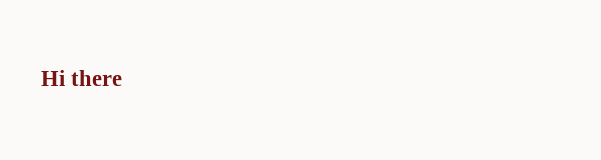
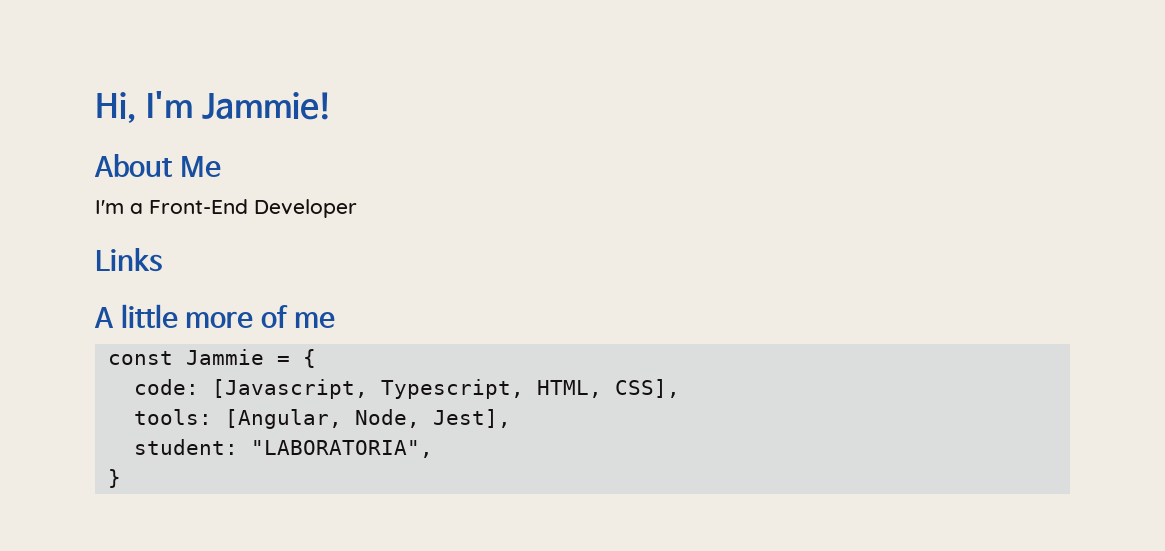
- Hi there
+ Hi, I'm Jammie!
+ About Me
+ I'm a Front-End Developer
+ Links
+ A little more of me
+ const Jammie = {
+ code: [Javascript, Typescript, HTML, CSS],
+ tools: [Angular, Node, Jest],
+ student: "LABORATORIA",
+ }

